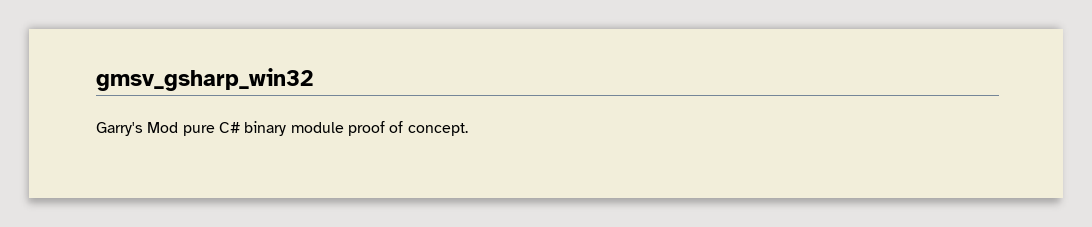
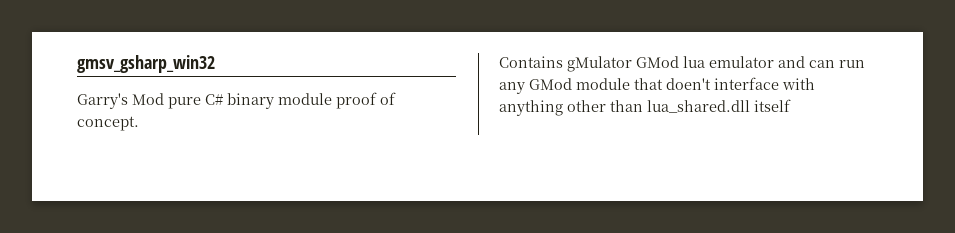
+ Contains gMulator GMod lua emulator and can run any GMod module that doen't interface with anything other than lua_shared.dll itself

